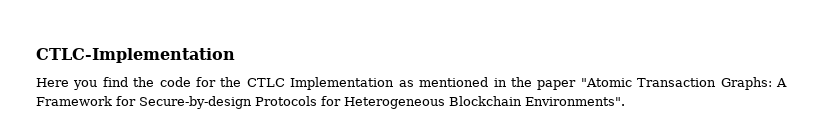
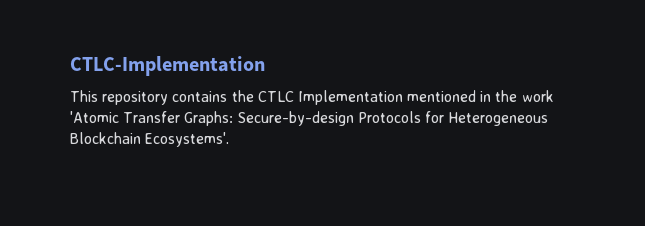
- Here you find the code for the CTLC Implementation as mentioned in the paper "Atomic Transaction Graphs: A Framework for Secure-by-design Protocols for Heterogeneous Blockchain Environments".
+ This repository contains the CTLC Implementation mentioned in the work 'Atomic Transfer Graphs: Secure-by-design Protocols for Heterogeneous Blockchain Ecosystems'.

